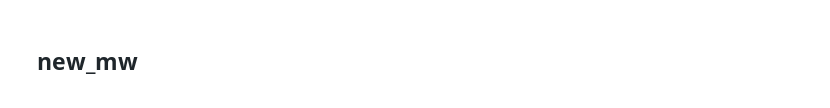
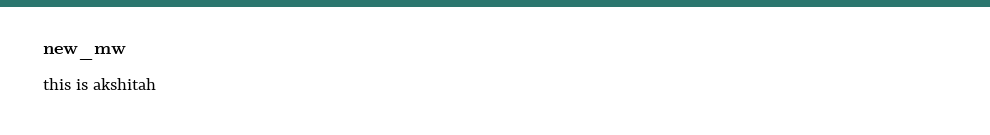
+ this is akshitah

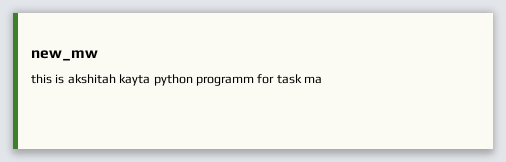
- this is akshitah
+ this is akshitah kayta python programm for task ma

